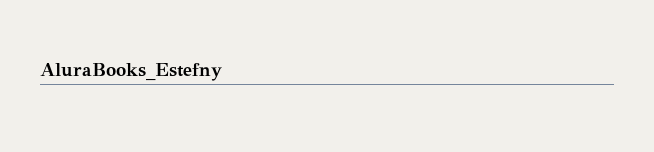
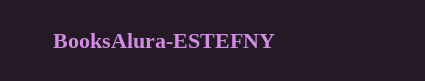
- AluraBooks_Estefny
+ BooksAlura-ESTEFNY

